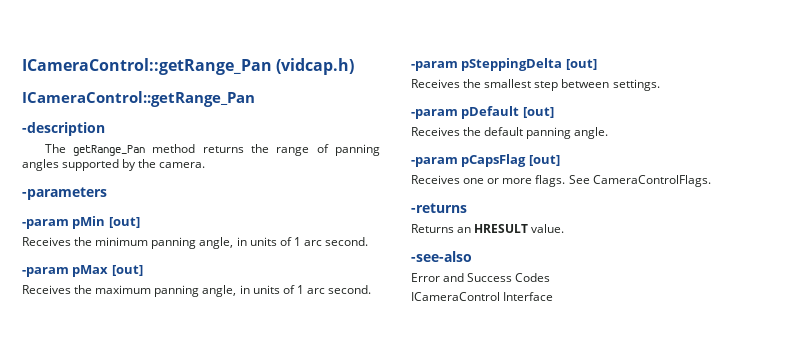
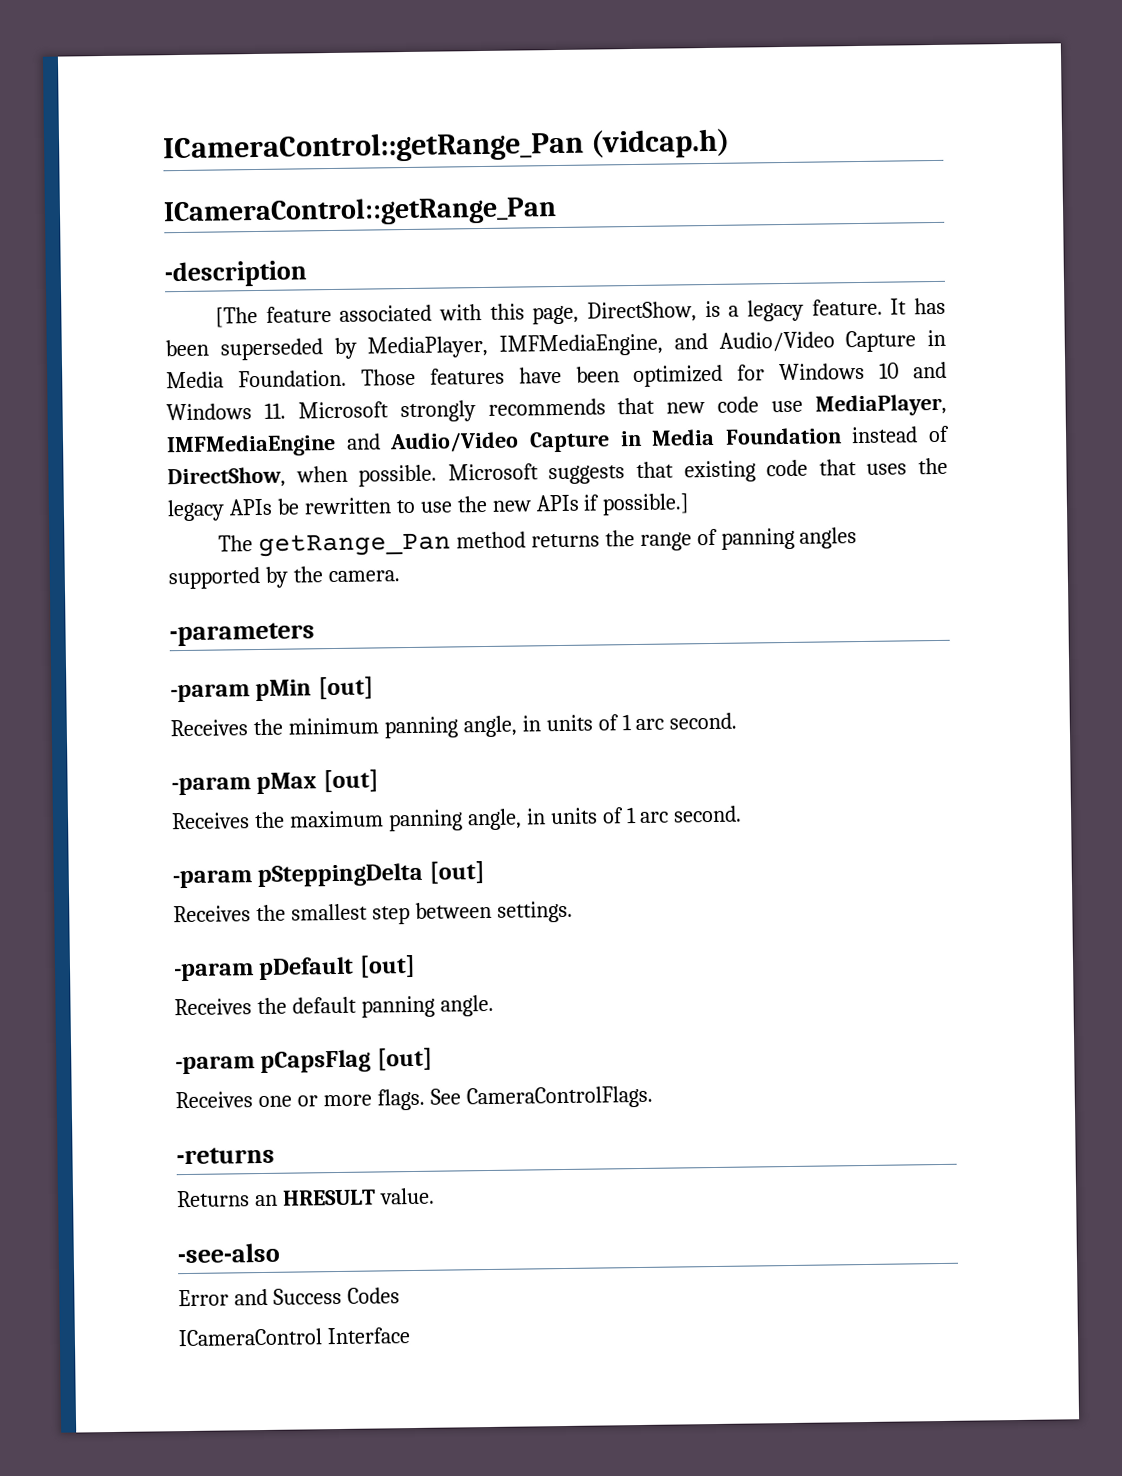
+ [The feature associated with this page, DirectShow, is a legacy feature. It has been superseded by MediaPlayer, IMFMediaEngine, and Audio/Video Capture in Media Foundation. Those features have been optimized for Windows 10 and Windows 11. Microsoft strongly recommends that new code use MediaPlayer, IMFMediaEngine and Audio/Video Capture in Media Foundation instead of DirectShow, when possible. Microsoft suggests that existing code that uses the legacy APIs be rewritten to use the new APIs if possible.]

